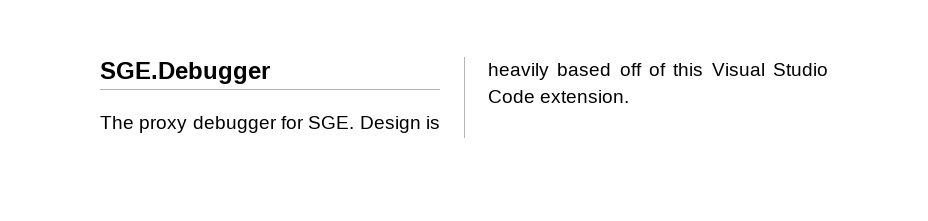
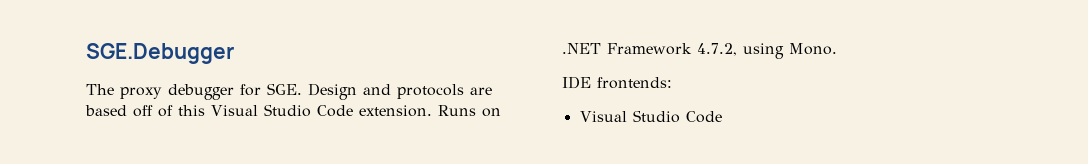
- The proxy debugger for SGE. Design is heavily based off of this Visual Studio Code extension.
+ The proxy debugger for SGE. Design and protocols are based off of this Visual Studio Code extension.
+ Runs on .NET Framework 4.7.2, using Mono.
+ IDE frontends:
+ Visual Studio Code

